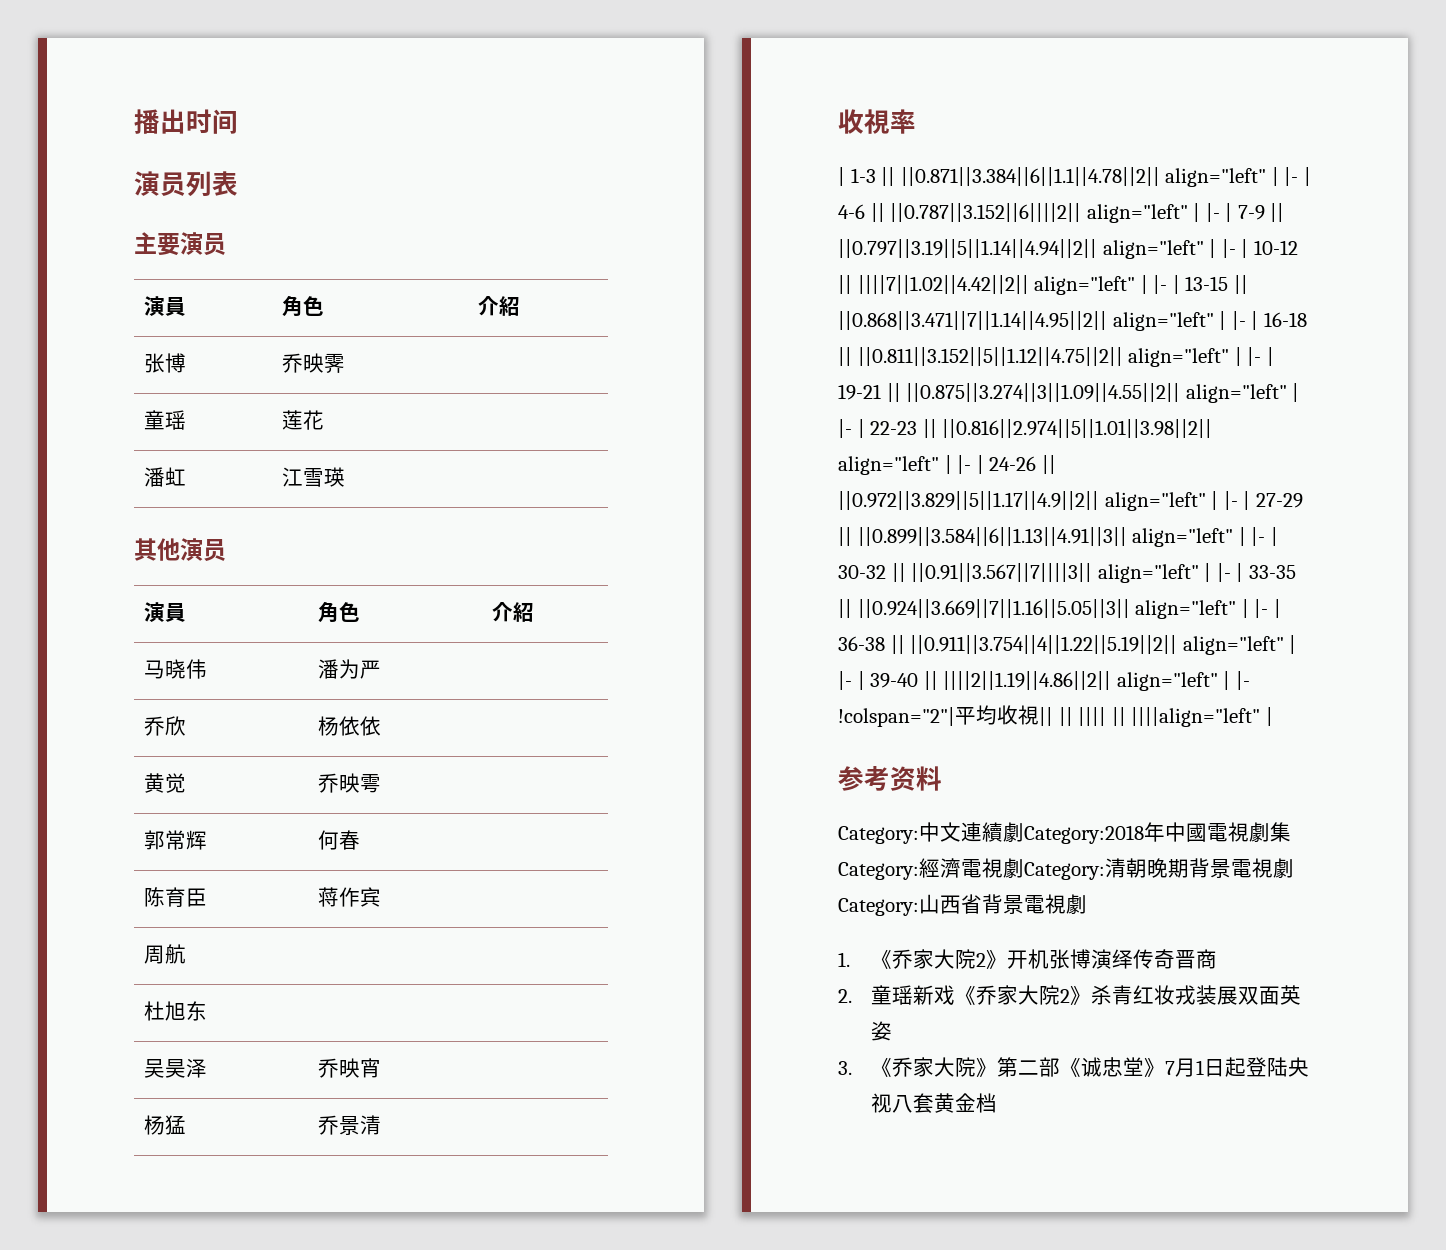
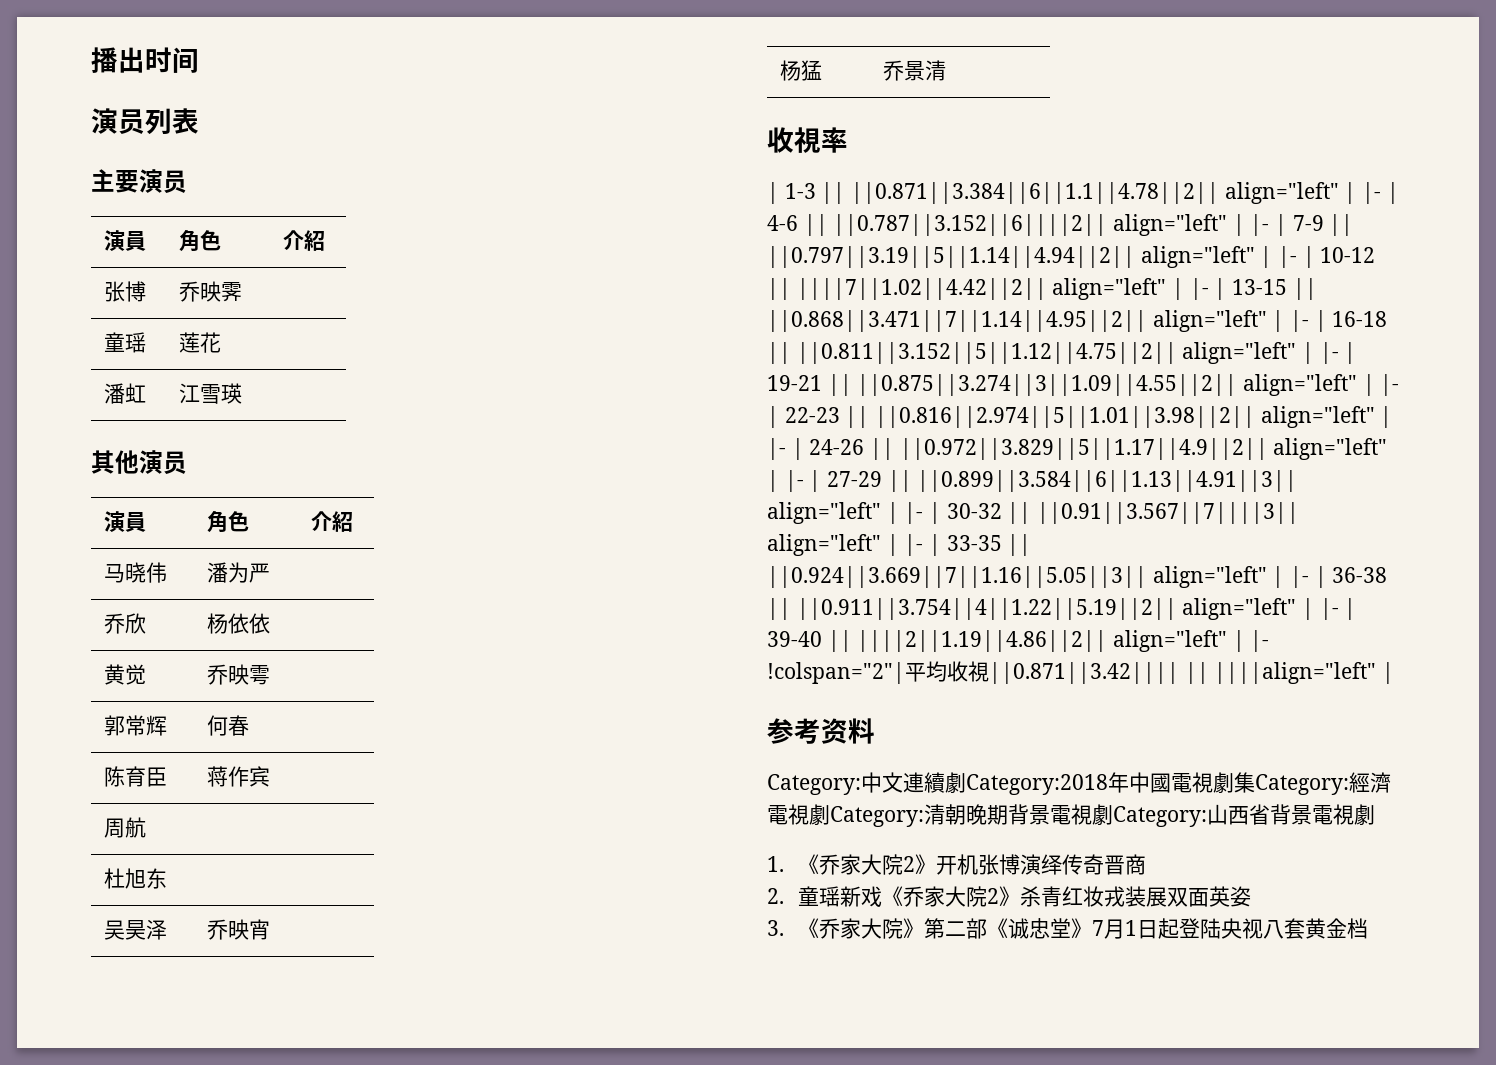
- | 1-3 || ||0.871||3.384||6||1.1||4.78||2|| align="left" | |- | 4-6 || ||0.787||3.152||6||||2|| align="left" | |- | 7-9 || ||0.797||3.19||5||1.14||4.94||2|| align="left" | |- | 10-12 || ||||7||1.02||4.42||2|| align="left" | |- | 13-15 || ||0.868||3.471||7||1.14||4.95||2|| align="left" | |- | 16-18 || ||0.811||3.152||5||1.12||4.75||2|| align="left" | |- | 19-21 || ||0.875||3.274||3||1.09||4.55||2|| align="left" | |- | 22-23 || ||0.816||2.974||5||1.01||3.98||2|| align="left" | |- | 24-26 || ||0.972||3.829||5||1.17||4.9||2|| align="left" | |- | 27-29 || ||0.899||3.584||6||1.13||4.91||3|| align="left" | |- | 30-32 || ||0.91||3.567||7||||3|| align="left" | |- | 33-35 || ||0.924||3.669||7||1.16||5.05||3|| align="left" | |- | 36-38 || ||0.911||3.754||4||1.22||5.19||2|| align="left" | |- | 39-40 || ||||2||1.19||4.86||2|| align="left" | |- !colspan="2"|平均收視|| || |||| || ||||align="left" |
+ | 1-3 || ||0.871||3.384||6||1.1||4.78||2|| align="left" | |- | 4-6 || ||0.787||3.152||6||||2|| align="left" | |- | 7-9 || ||0.797||3.19||5||1.14||4.94||2|| align="left" | |- | 10-12 || ||||7||1.02||4.42||2|| align="left" | |- | 13-15 || ||0.868||3.471||7||1.14||4.95||2|| align="left" | |- | 16-18 || ||0.811||3.152||5||1.12||4.75||2|| align="left" | |- | 19-21 || ||0.875||3.274||3||1.09||4.55||2|| align="left" | |- | 22-23 || ||0.816||2.974||5||1.01||3.98||2|| align="left" | |- | 24-26 || ||0.972||3.829||5||1.17||4.9||2|| align="left" | |- | 27-29 || ||0.899||3.584||6||1.13||4.91||3|| align="left" | |- | 30-32 || ||0.91||3.567||7||||3|| align="left" | |- | 33-35 || ||0.924||3.669||7||1.16||5.05||3|| align="left" | |- | 36-38 || ||0.911||3.754||4||1.22||5.19||2|| align="left" | |- | 39-40 || ||||2||1.19||4.86||2|| align="left" | |- !colspan="2"|平均收視||0.871||3.42|||| || ||||align="left" |

